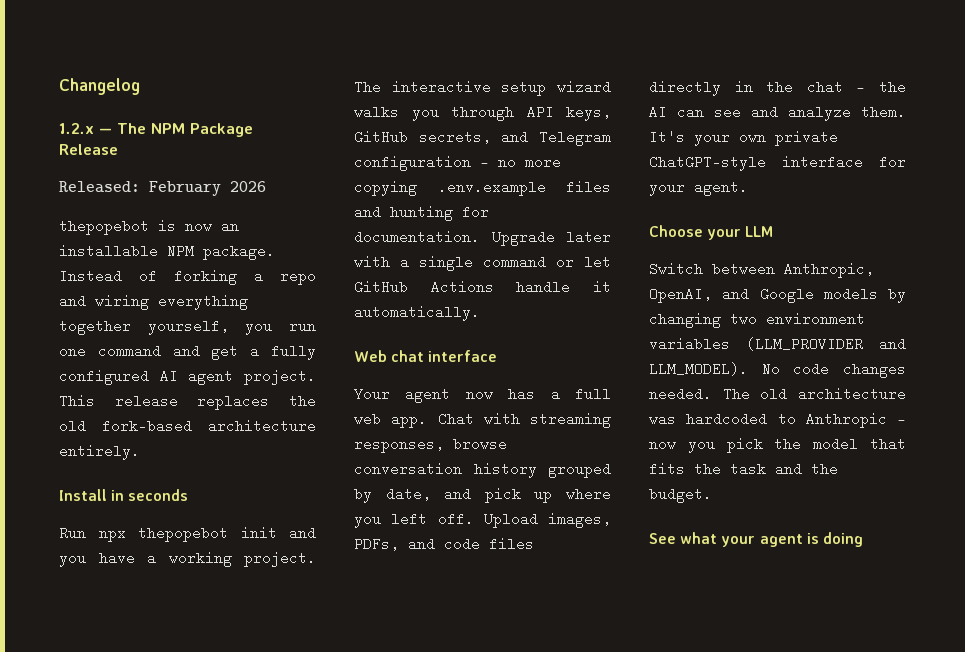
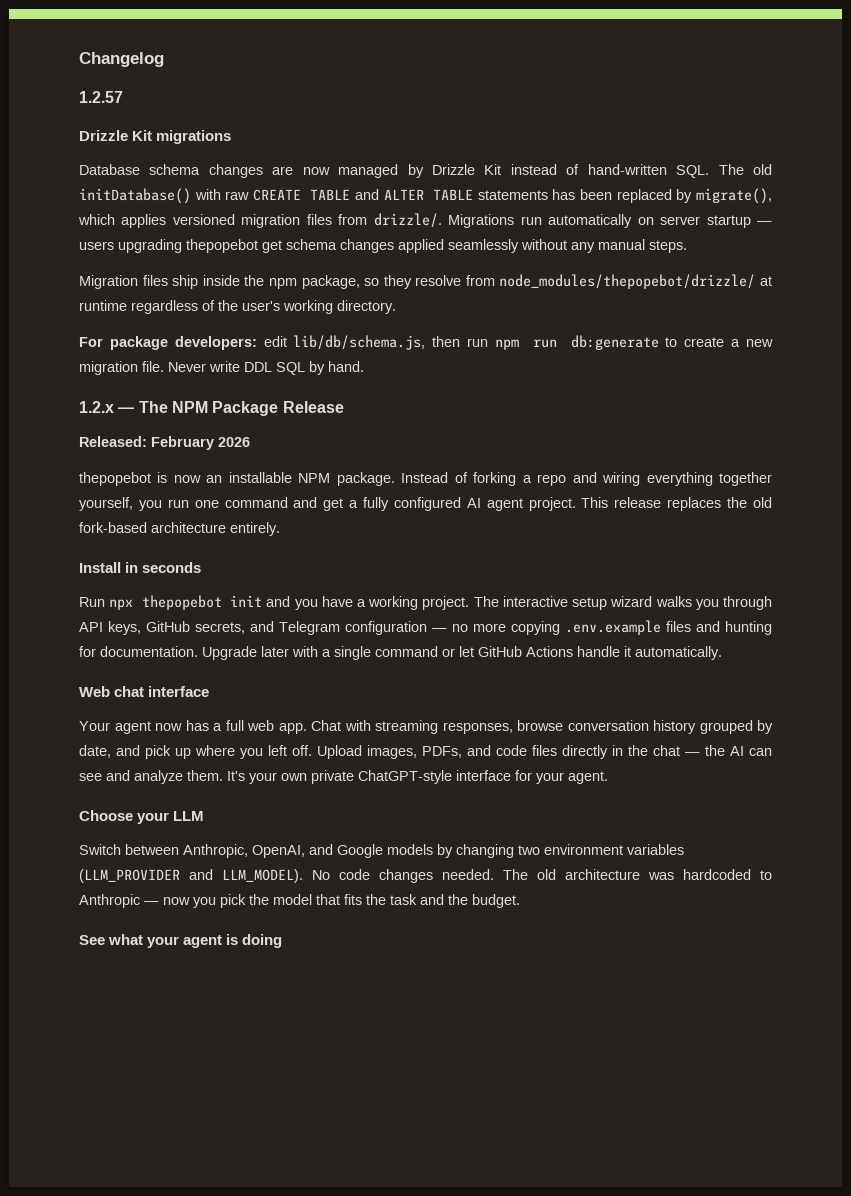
+ 1.2.57
+ Drizzle Kit migrations
+ Database schema changes are now managed by Drizzle Kit instead of hand-written SQL. The old initDatabase() with raw CREATE TABLE and ALTER TABLE statements has been replaced by migrate(), which applies versioned migration files from drizzle/. Migrations run automatically on server startup — users upgrading thepopebot get schema changes applied seamlessly without any manual steps.
+ Migration files ship inside the npm package, so they resolve from node_modules/thepopebot/drizzle/ at runtime regardless of the user's working directory.
+ For package developers: edit lib/db/schema.js, then run npm run db:generate to create a new migration file. Never write DDL SQL by hand.

